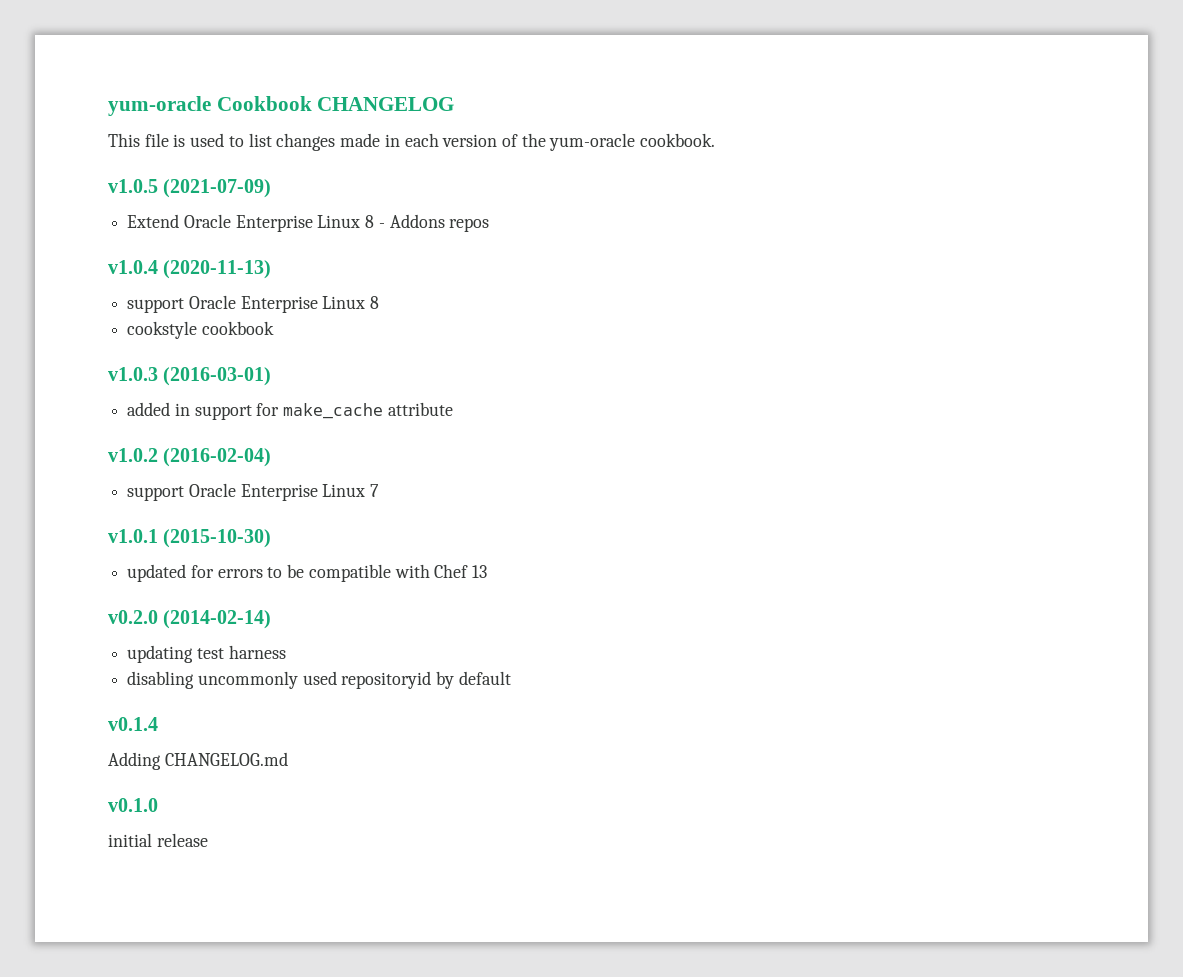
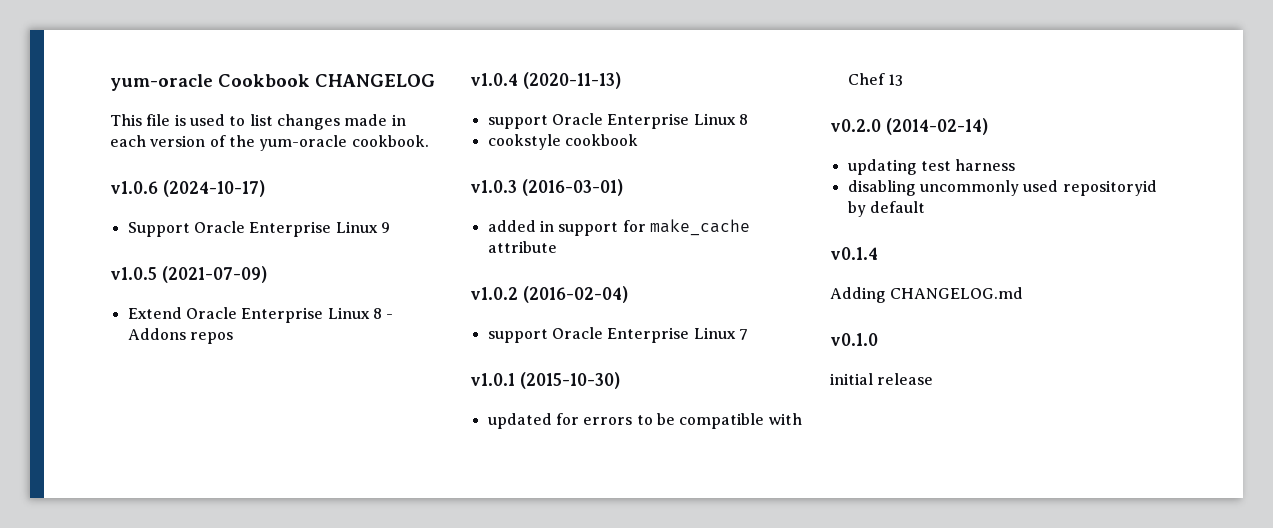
+ v1.0.6 (2024-10-17)
+ Support Oracle Enterprise Linux 9

